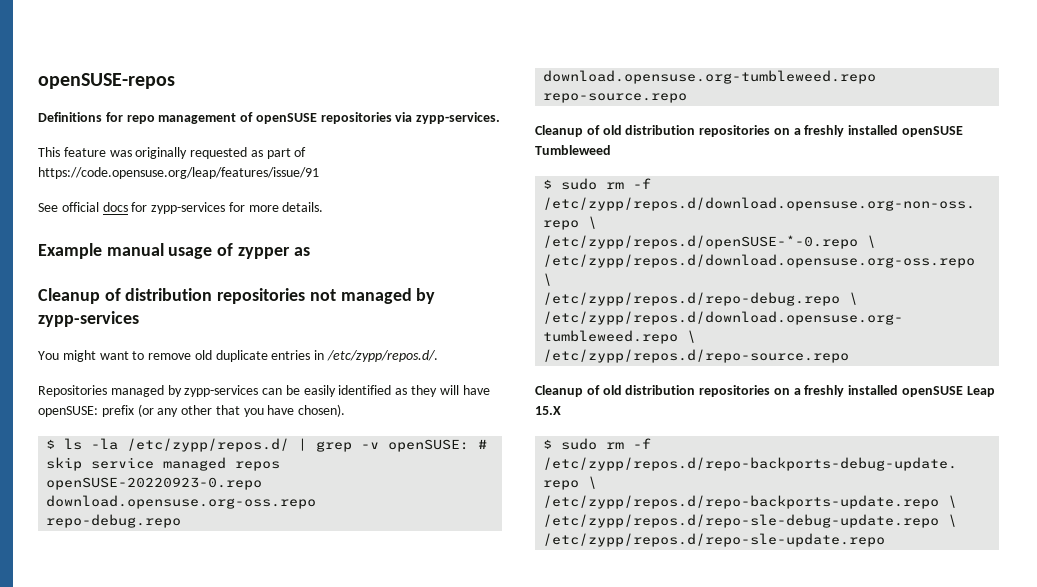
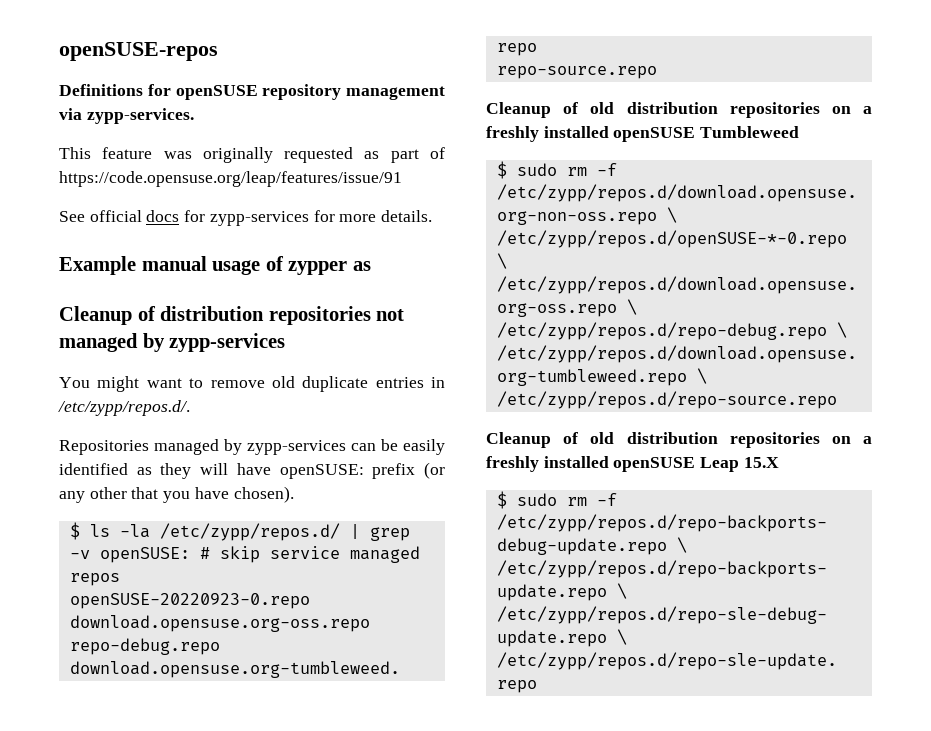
- Definitions for repo management of openSUSE repositories via zypp-services.
+ Definitions for openSUSE repository management via zypp-services.

